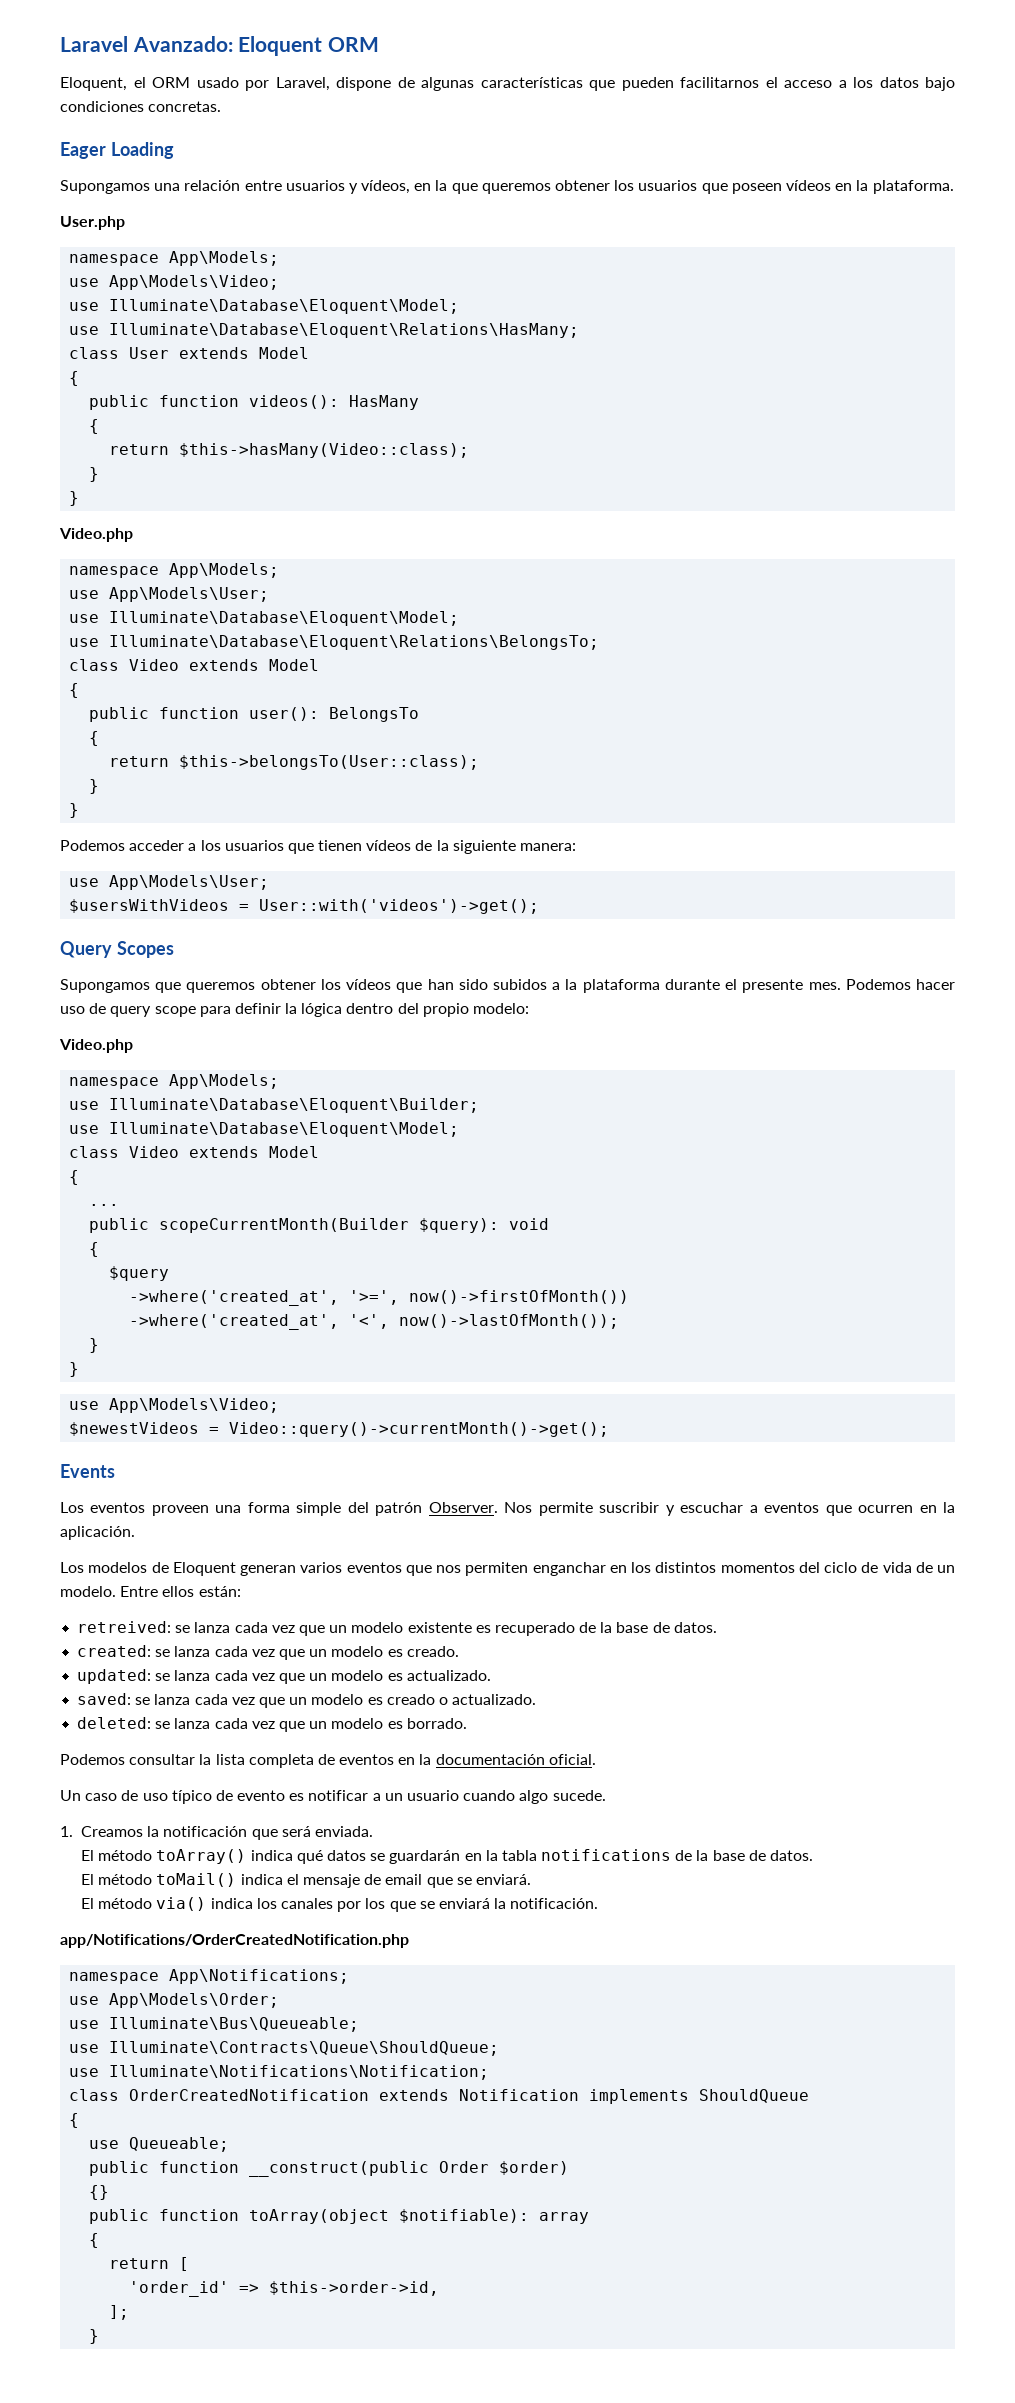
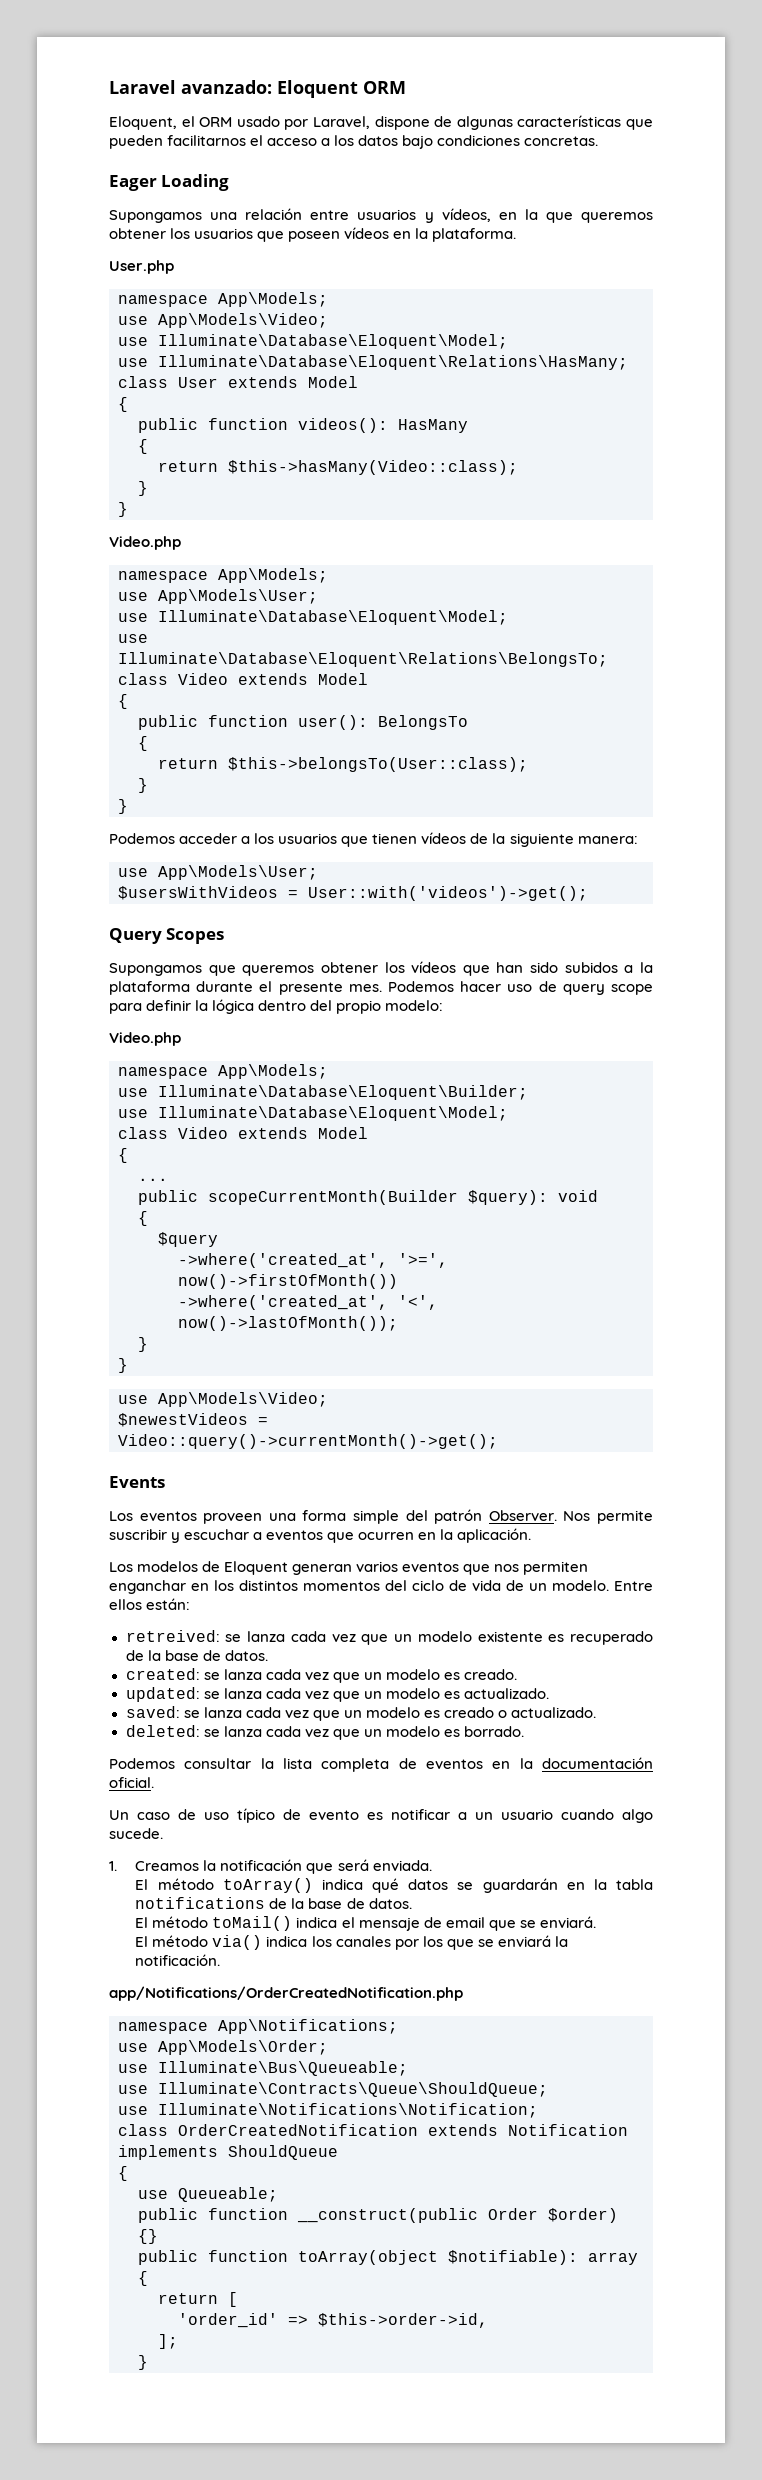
- Laravel Avanzado: Eloquent ORM
+ Laravel avanzado: Eloquent ORM

